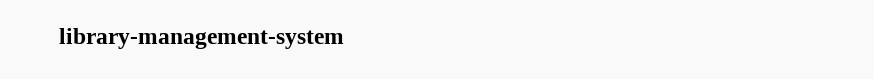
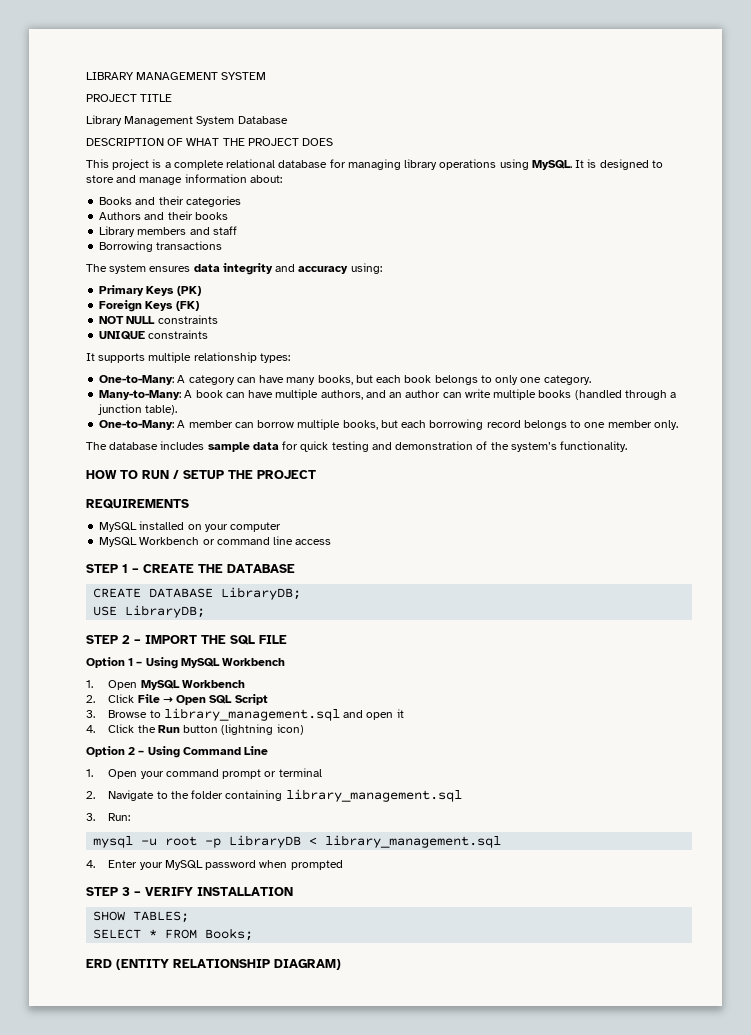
- library-management-system
+ LIBRARY MANAGEMENT SYSTEM
+ PROJECT TITLE
+ Library Management System Database
+ DESCRIPTION OF WHAT THE PROJECT DOES
+ This project is a complete relational database for managing library operations using MySQL. It is designed to store and manage information about:
+ Books and their categories
+ Authors and their books
+ Library members and staff
+ Borrowing transactions
+ The system ensures data integrity and accuracy using:
+ Primary Keys (PK)
+ Foreign Keys (FK)
+ NOT NULL constraints
+ UNIQUE constraints
+ It supports multiple relationship types:
+ One-to-Many: A category can have many books, but each book belongs to only one category.
+ Many-to-Many: A book can have multiple authors, and an author can write multiple books (handled through a junction table).
+ One-to-Many: A member can borrow multiple books, but each borrowing record belongs to one member only.
+ The database includes sample data for quick testing and demonstration of the system’s functionality.
+ HOW TO RUN / SETUP THE PROJECT
+ REQUIREMENTS
+ MySQL installed on your computer
+ MySQL Workbench or command line access
+ STEP 1 – CREATE THE DATABASE
+ CREATE DATABASE LibraryDB;
+ USE LibraryDB;
+ STEP 2 – IMPORT THE SQL FILE
+ Option 1 – Using MySQL Workbench
+ 1. Open MySQL Workbench
+ 2. Click File → Open SQL Script
+ 3. Browse to library_management.sql and open it
+ 4. Click the Run button (lightning icon)
+ Option 2 – Using Command Line
+ 1. Open your command prompt or terminal
+ 2. Navigate to the folder containing library_management.sql
+ 3. Run:
+ mysql -u root -p LibraryDB < library_management.sql
+ 4. Enter your MySQL password when prompted
+ STEP 3 – VERIFY INSTALLATION
+ SHOW TABLES;
+ SELECT * FROM Books;
+ ERD (ENTITY RELATIONSHIP DIAGRAM)

